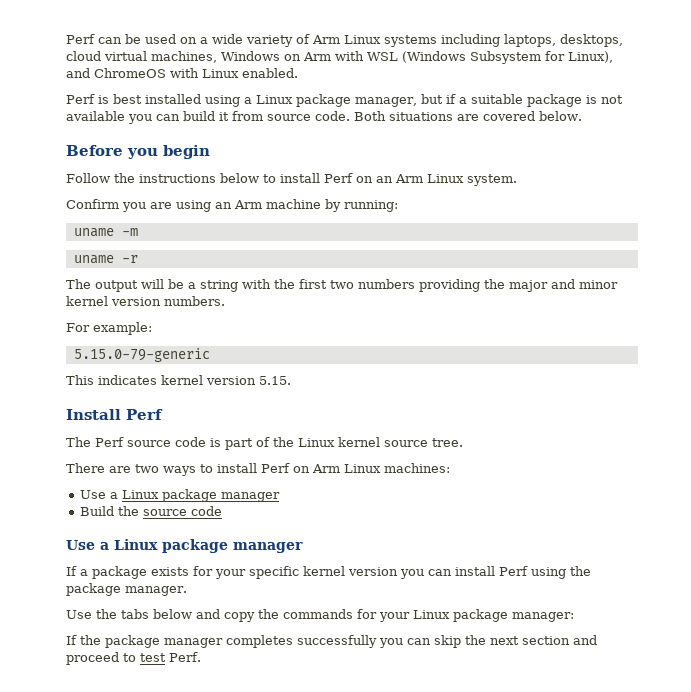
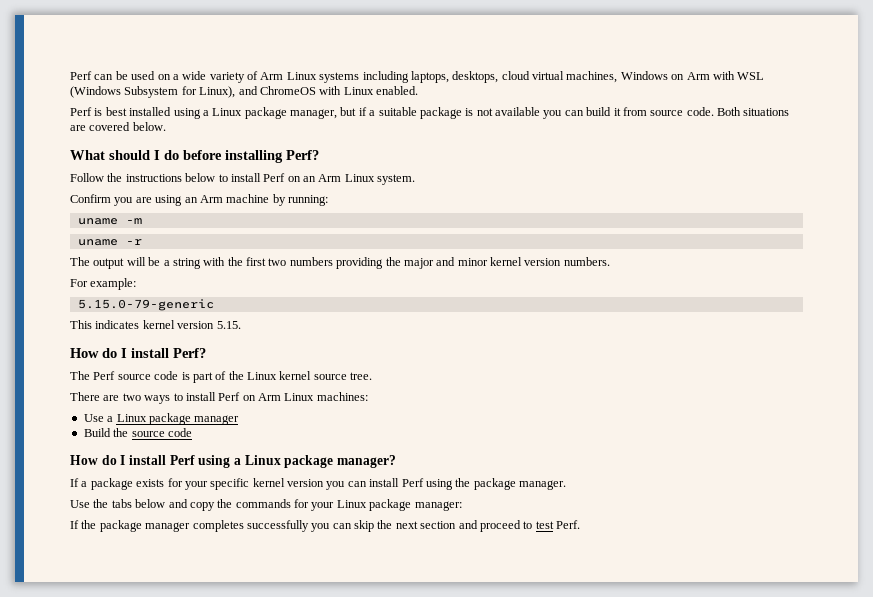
- Before you begin
+ What should I do before installing Perf?
- Install Perf
+ How do I install Perf?
  Build the source code
- Use a Linux package manager
+ How do I install Perf using a Linux package manager?

